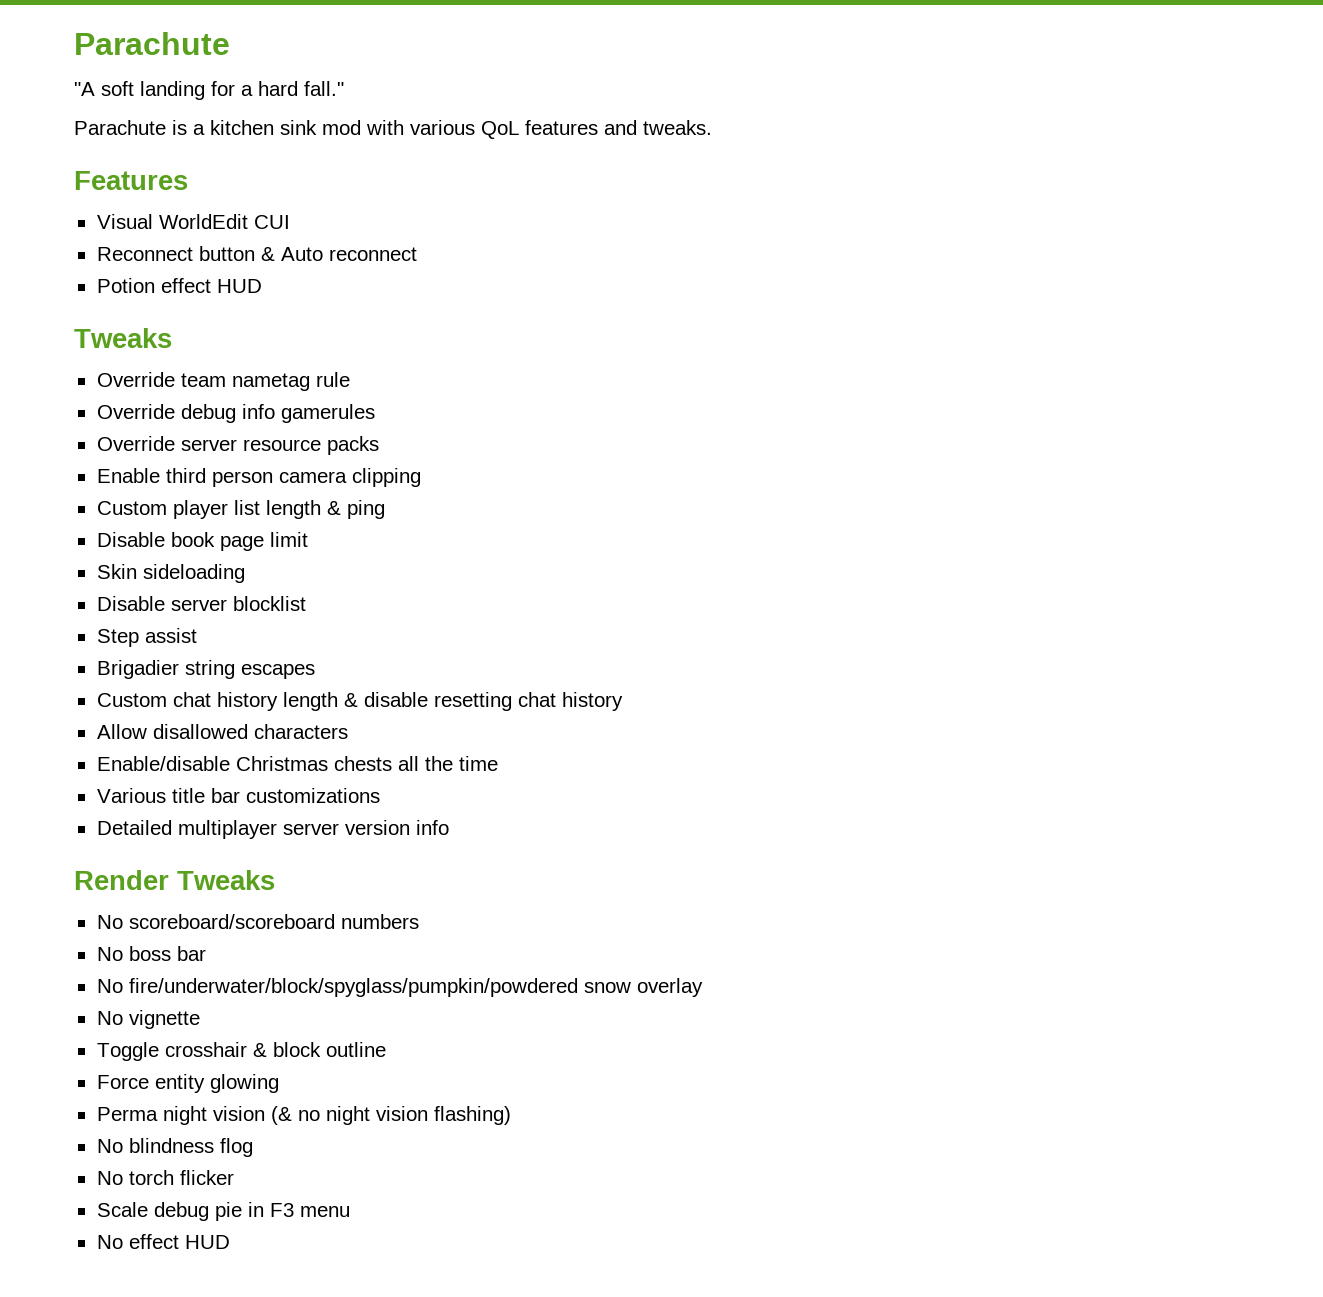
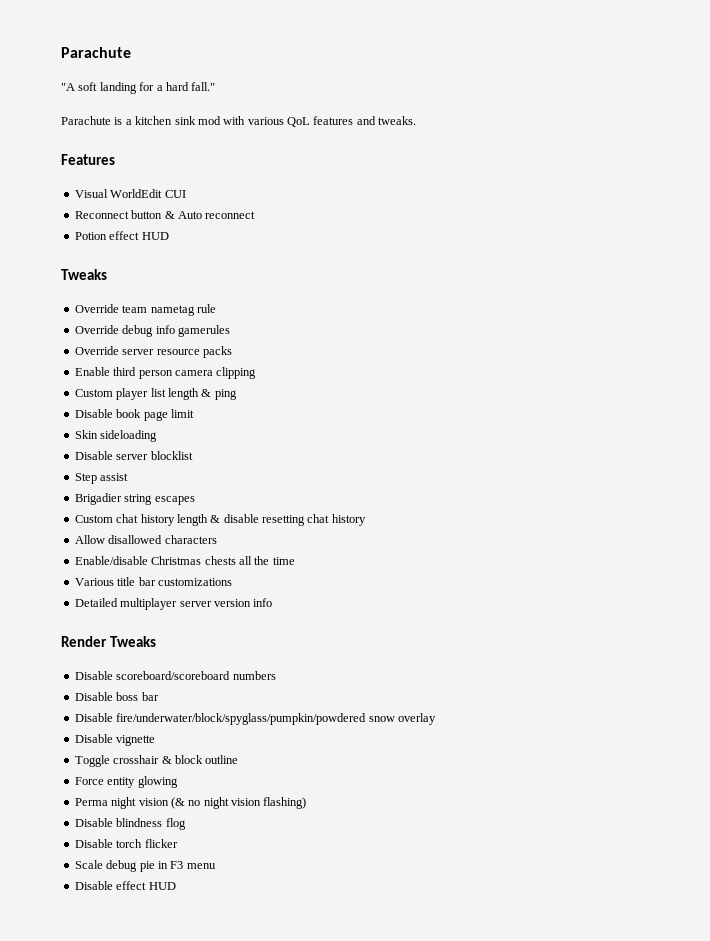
- No scoreboard/scoreboard numbers
+ Disable scoreboard/scoreboard numbers
- No boss bar
+ Disable boss bar
- No fire/underwater/block/spyglass/pumpkin/powdered snow overlay
+ Disable fire/underwater/block/spyglass/pumpkin/powdered snow overlay
- No vignette
+ Disable vignette
- No blindness flog
+ Disable blindness flog
- No torch flicker
+ Disable torch flicker
- No effect HUD
+ Disable effect HUD

